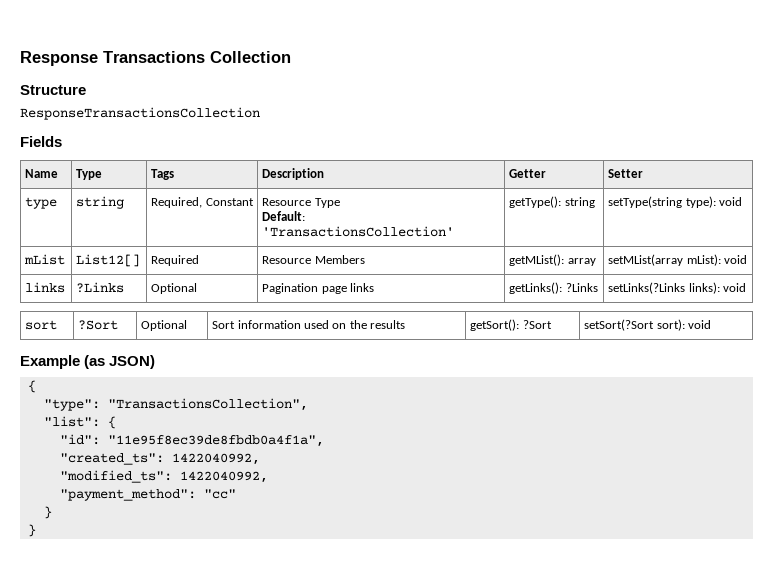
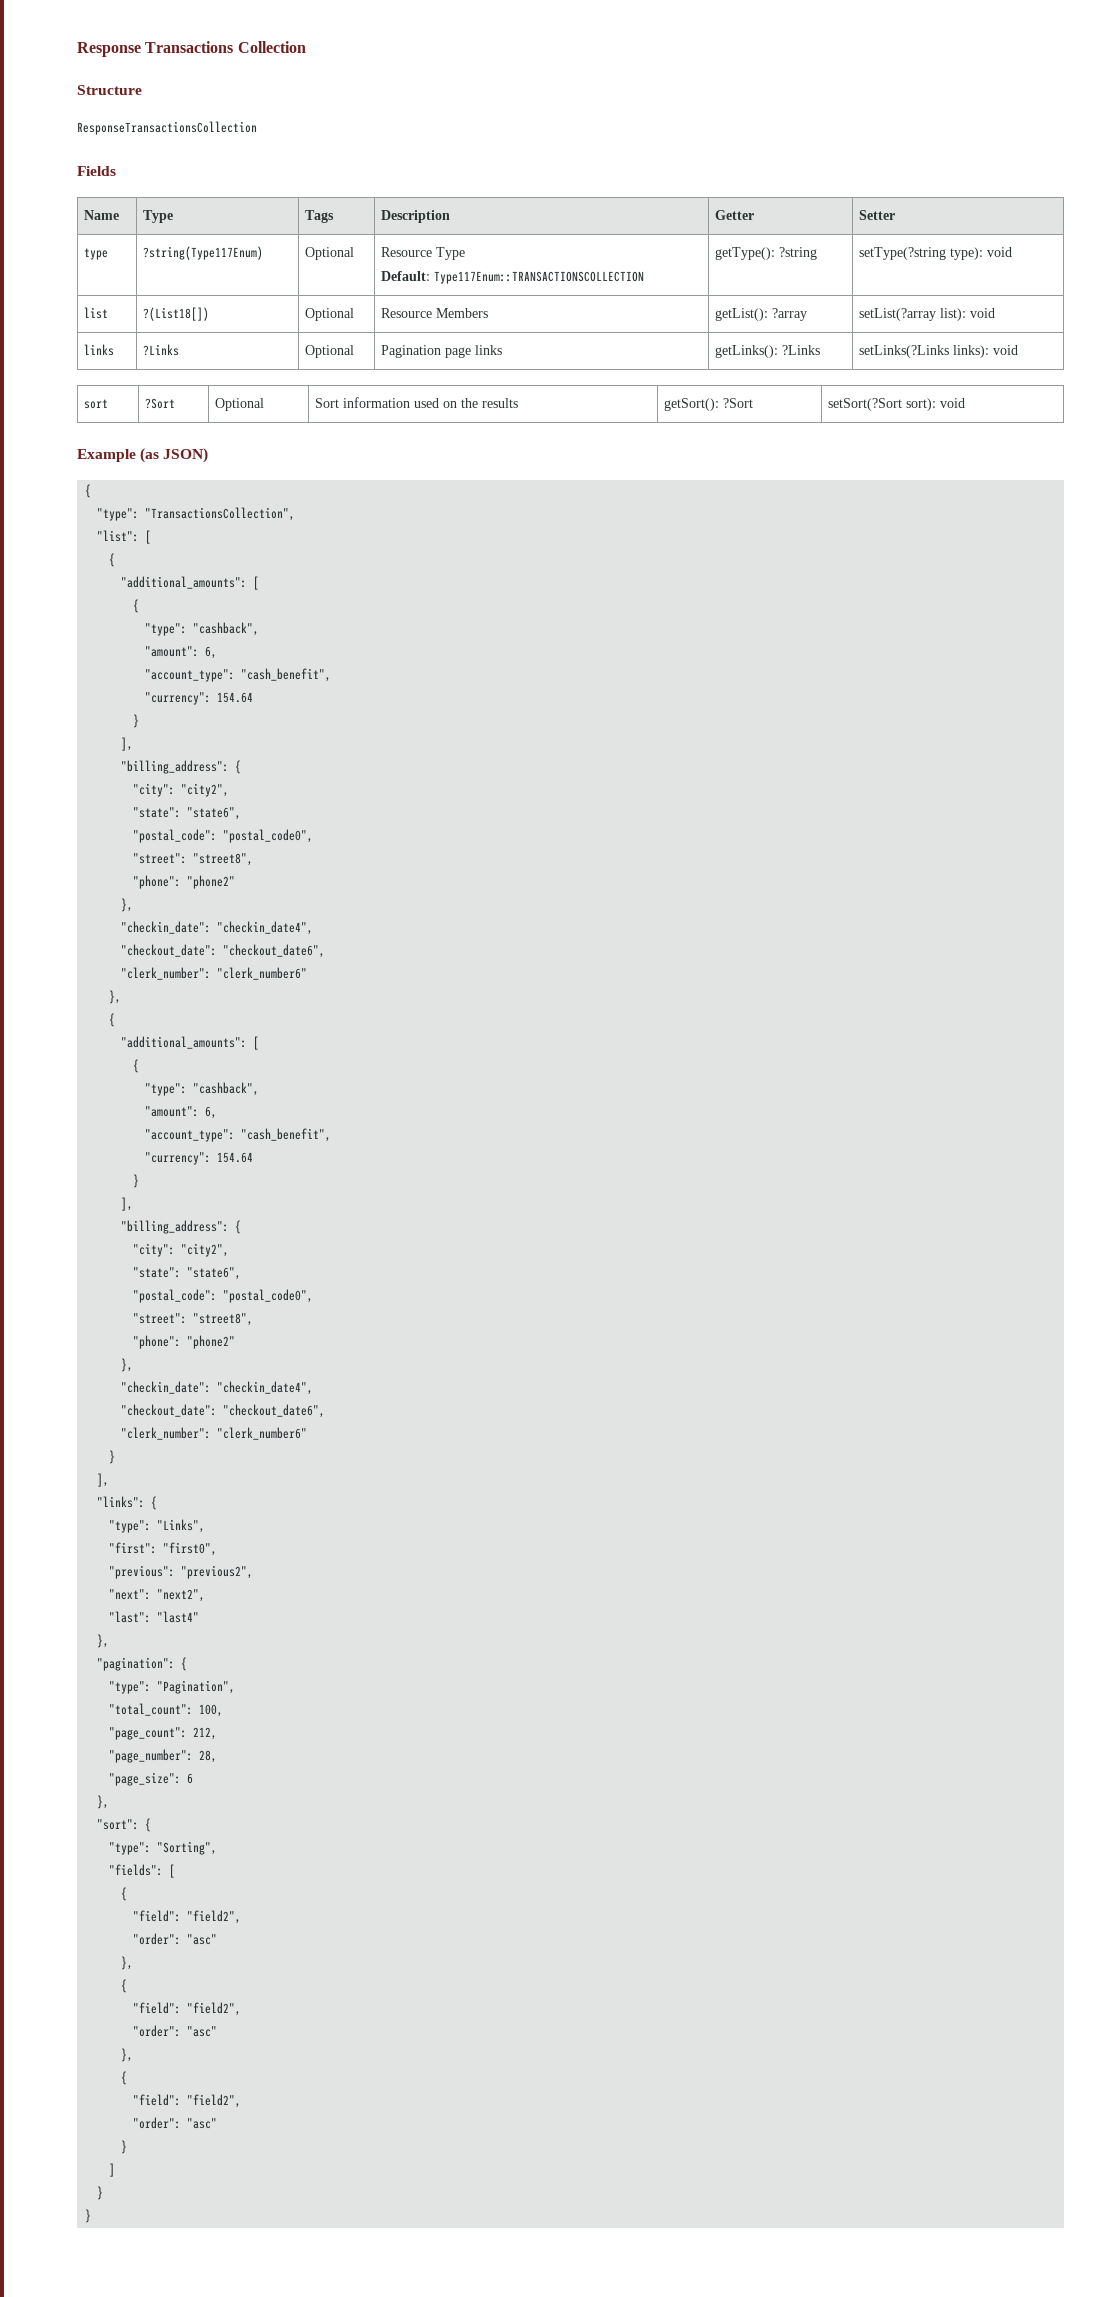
- type | string | Required, Constant | Resource Type
- Default: 'TransactionsCollection' | getType(): string | setType(string type): void
+ type | ?string(Type117Enum) | Optional | Resource Type
+ Default: Type117Enum::TRANSACTIONSCOLLECTION | getType(): ?string | setType(?string type): void
- mList | List12[] | Required | Resource Members | getMList(): array | setMList(array mList): void
+ list | ?(List18[]) | Optional | Resource Members | getList(): ?array | setList(?array list): void
- "list": {
- "id": "11e95f8ec39de8fbdb0a4f1a",
- "created_ts": 1422040992,
- "modified_ts": 1422040992,
- "payment_method": "cc"
+ "list": [
+ {
+ "additional_amounts": [
+ {
+ "type": "cashback",
+ "amount": 6,
+ "account_type": "cash_benefit",
+ "currency": 154.64
+ }
+ ],
+ "billing_address": {
+ "city": "city2",
+ "state": "state6",
+ "postal_code": "postal_code0",
+ "street": "street8",
+ "phone": "phone2"
+ },
+ "checkin_date": "checkin_date4",
+ "checkout_date": "checkout_date6",
+ "clerk_number": "clerk_number6"
+ },
+ {
+ "additional_amounts": [
+ {
+ "type": "cashback",
+ "amount": 6,
+ "account_type": "cash_benefit",
+ "currency": 154.64
+ }
+ ],
+ "billing_address": {
+ "city": "city2",
+ "state": "state6",
+ "postal_code": "postal_code0",
+ "street": "street8",
+ "phone": "phone2"
+ },
+ "checkin_date": "checkin_date4",
+ "checkout_date": "checkout_date6",
+ "clerk_number": "clerk_number6"
+ }
+ ],
+ "links": {
+ "type": "Links",
+ "first": "first0",
+ "previous": "previous2",
+ "next": "next2",
+ "last": "last4"
+ },
+ "pagination": {
+ "type": "Pagination",
+ "total_count": 100,
+ "page_count": 212,
+ "page_number": 28,
+ "page_size": 6
+ },
+ "sort": {
+ "type": "Sorting",
+ "fields": [
+ {
+ "field": "field2",
+ "order": "asc"
+ },
+ {
+ "field": "field2",
+ "order": "asc"
+ },
+ {
+ "field": "field2",
+ "order": "asc"
+ }
+ ]

